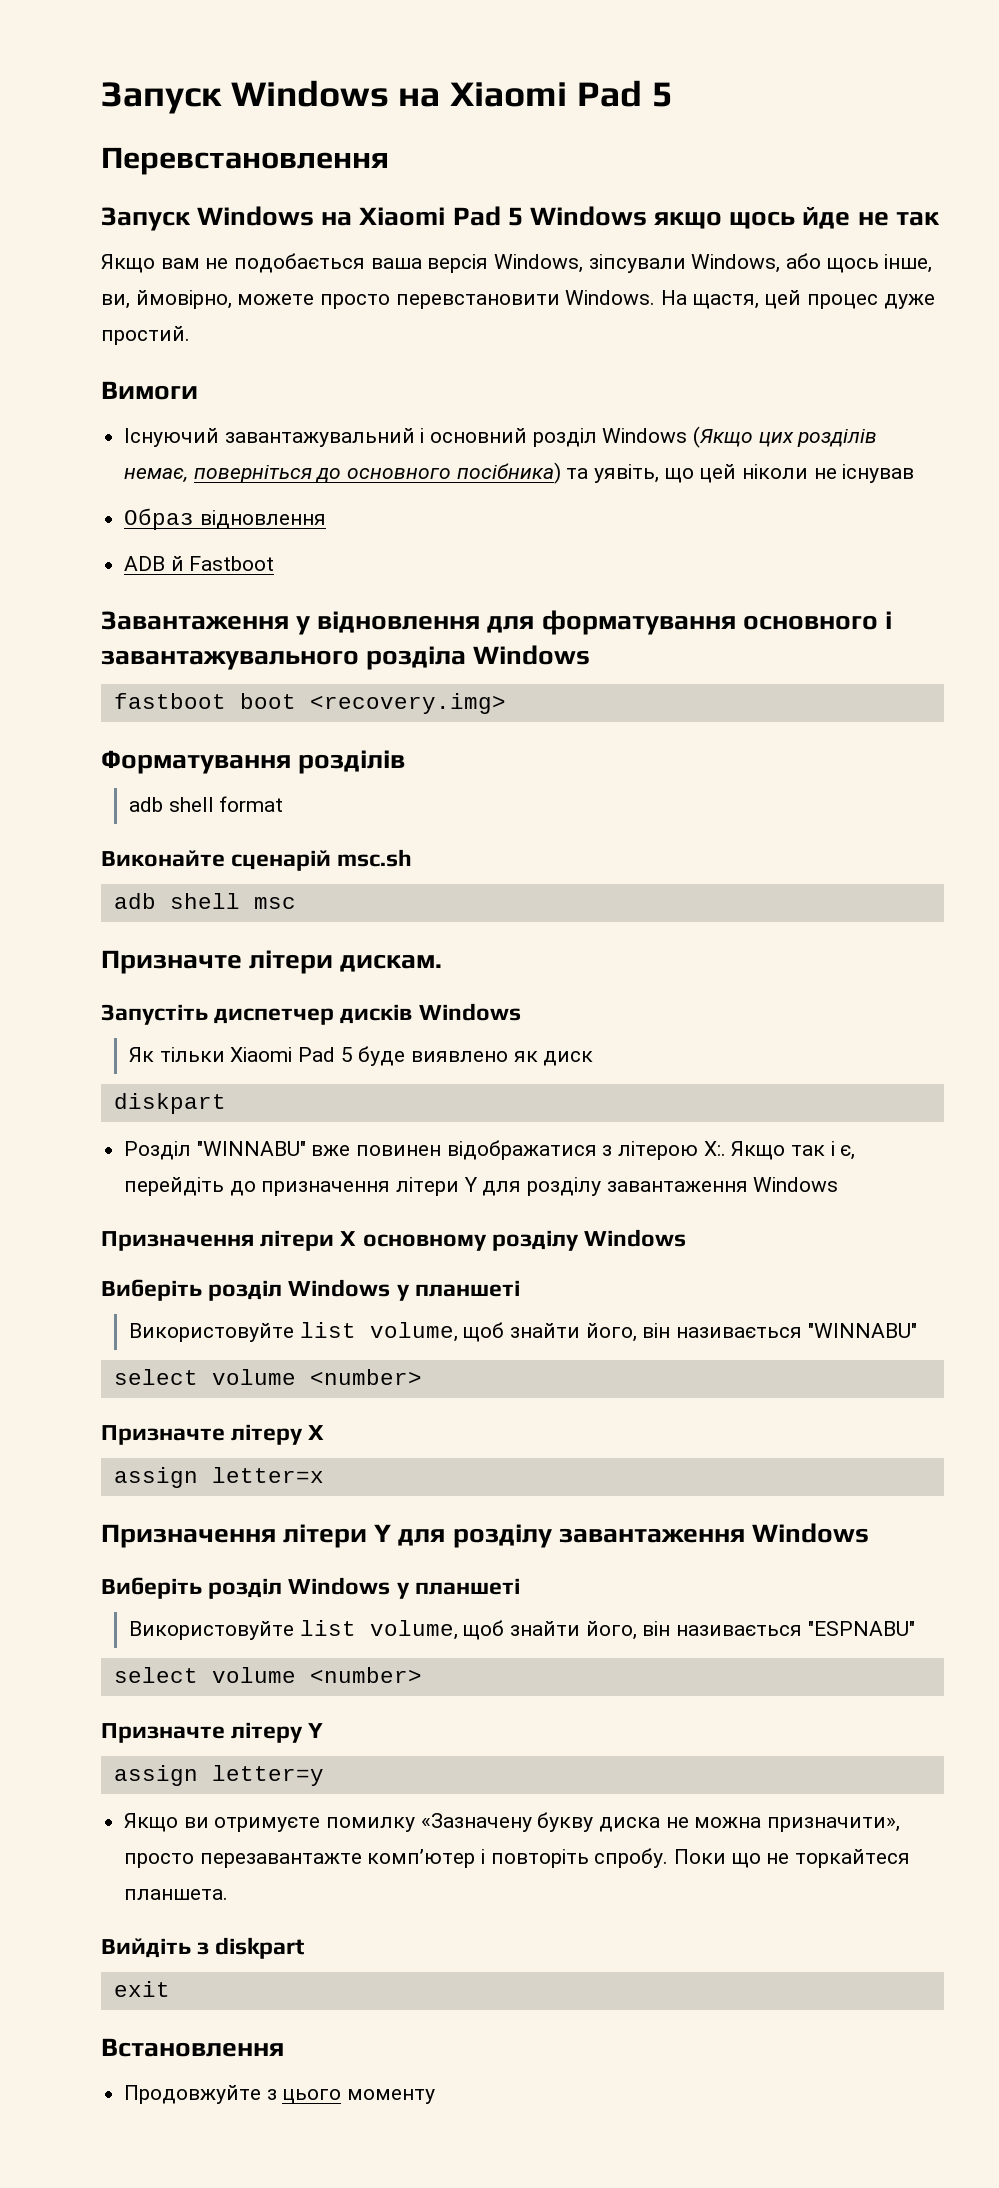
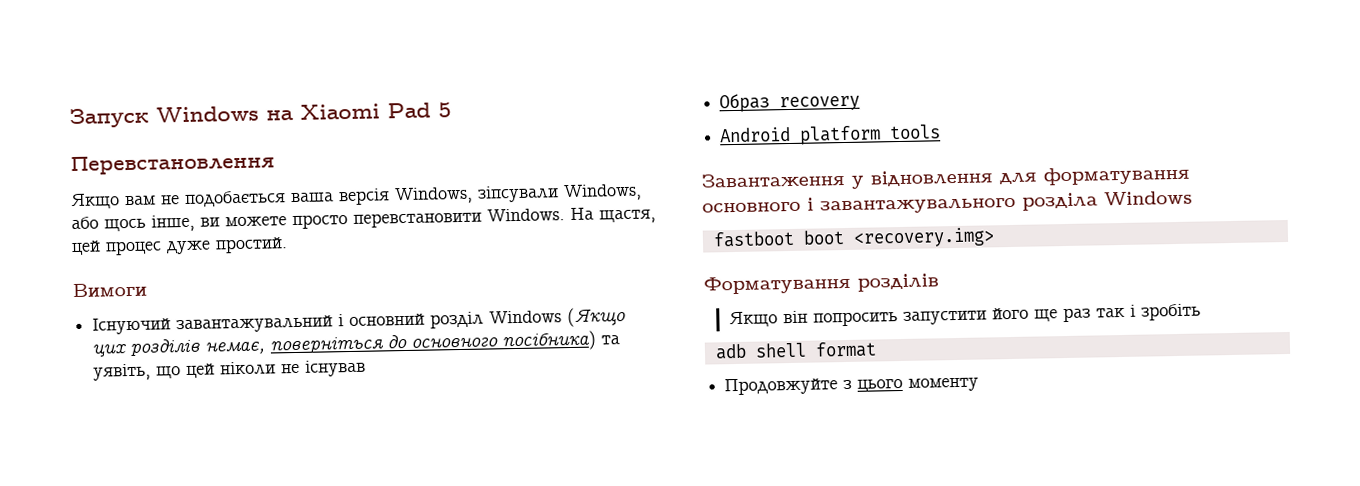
- Запуск Windows на Xiaomi Pad 5 Windows якщо щось йде не так
- Якщо вам не подобається ваша версія Windows, зіпсували Windows, або щось інше, ви, ймовірно, можете просто перевстановити Windows.
+ Якщо вам не подобається ваша версія Windows, зіпсували Windows, або щось інше, ви можете просто перевстановити Windows.
- Образ відновлення
- ADB й Fastboot
+ Образ recovery
+ Android platform tools
+ Якщо він попросить запустити його ще раз так і зробіть
  adb shell format
- Виконайте сценарій msc.sh
- adb shell msc
- Призначте літери дискам.
- Запустіть диспетчер дисків Windows
- Як тільки Xiaomi Pad 5 буде виявлено як диск
- diskpart
- Розділ "WINNABU" вже повинен відображатися з літерою X:. Якщо так і є, перейдіть до призначення літери Y для розділу завантаження Windows
- Призначення літери X основному розділу Windows
- Виберіть розділ Windows у планшеті
- Використовуйте list volume, щоб знайти його, він називається "WINNABU"
- select volume <number>
- Призначте літеру X
- assign letter=x
- Призначення літери Y для розділу завантаження Windows
- Виберіть розділ Windows у планшеті
- Використовуйте list volume, щоб знайти його, він називається "ESPNABU"
- select volume <number>
- Призначте літеру Y
- assign letter=y
- Якщо ви отримуєте помилку «Зазначену букву диска не можна призначити», просто перезавантажте комп’ютер і повторіть спробу. Поки що не торкайтеся планшета.
- Вийдіть з diskpart
- exit
- Встановлення

